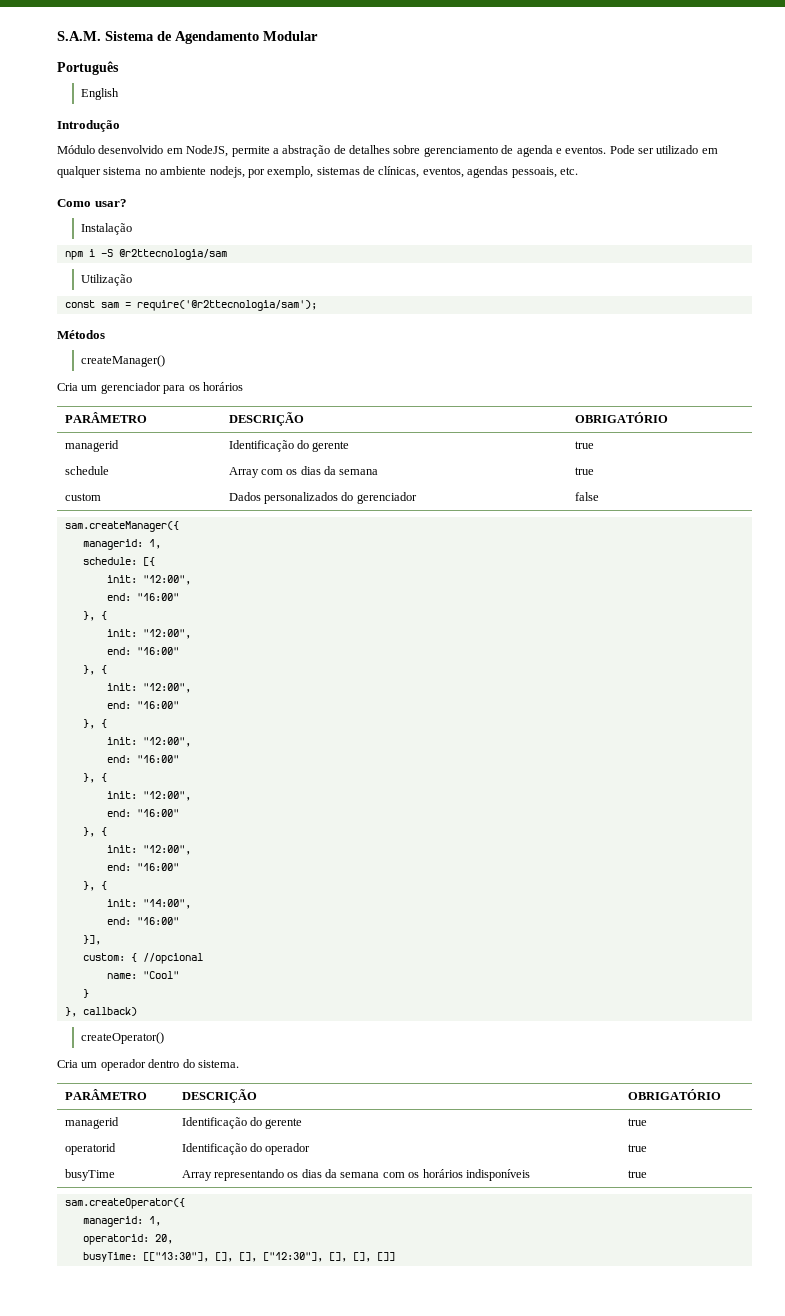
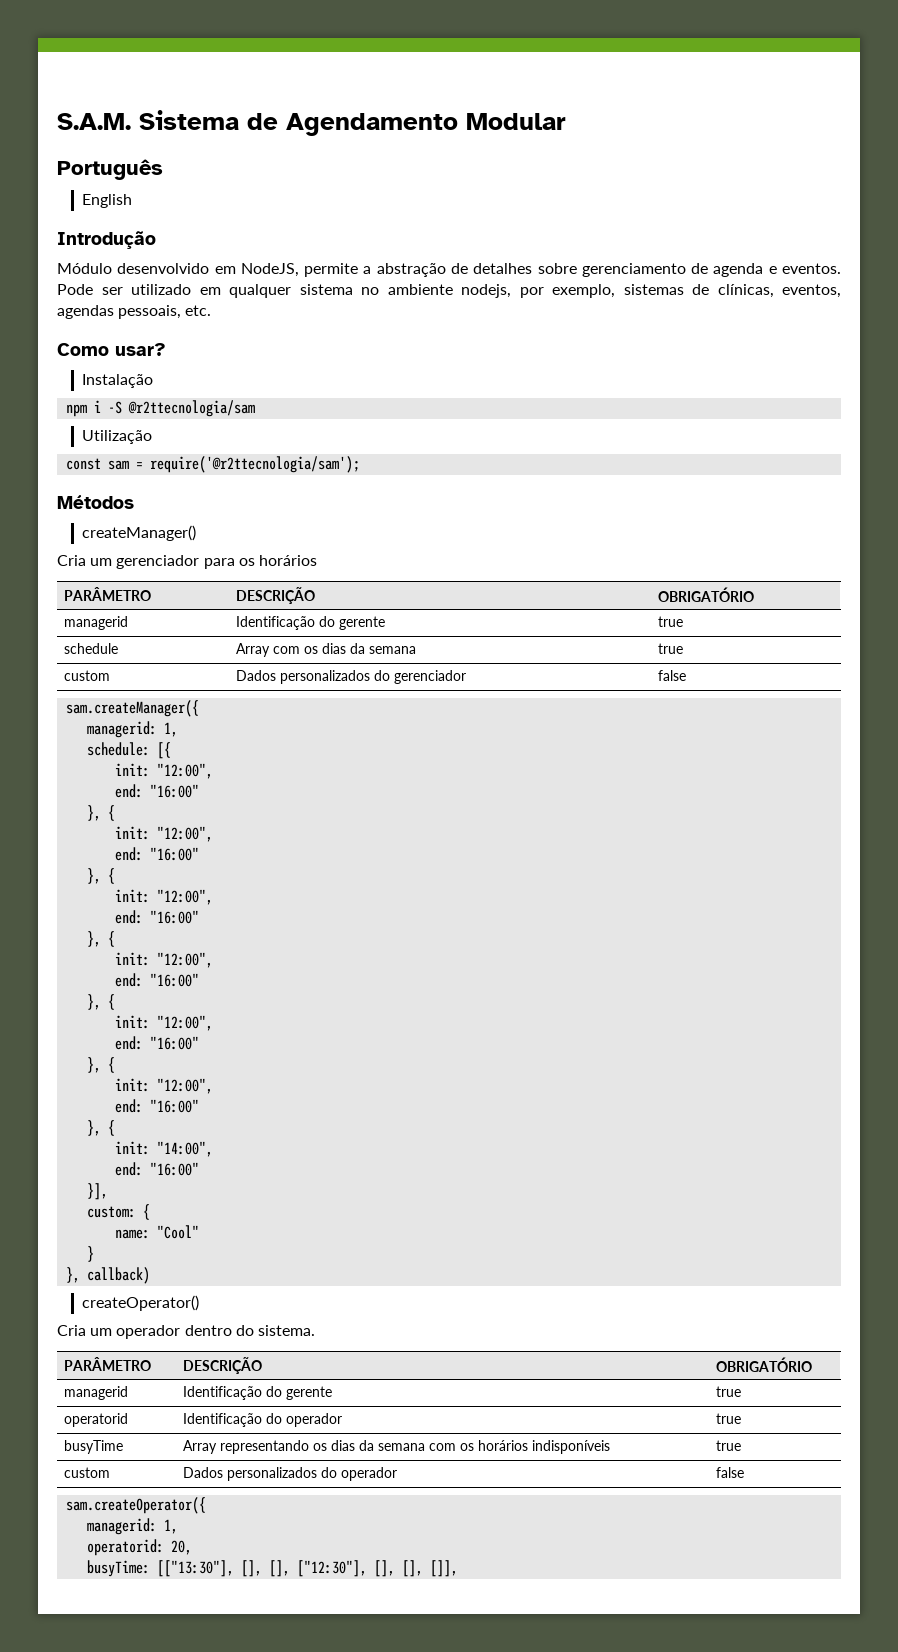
- custom: { //opcional
+ custom: {
+ custom | Dados personalizados do operador | false
- busyTime: [["13:30"], [], [], ["12:30"], [], [], []]
+ busyTime: [["13:30"], [], [], ["12:30"], [], [], []],

